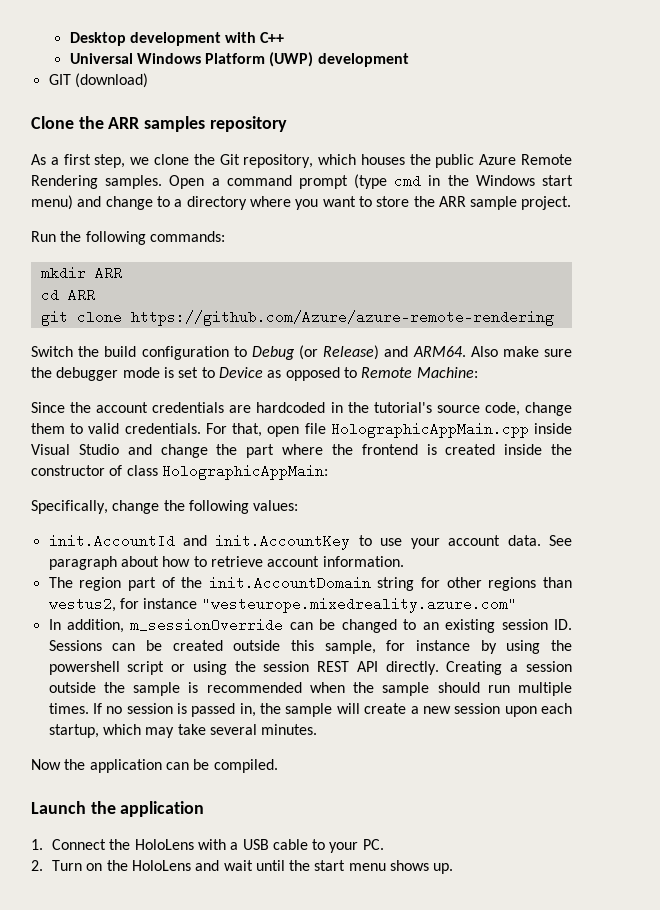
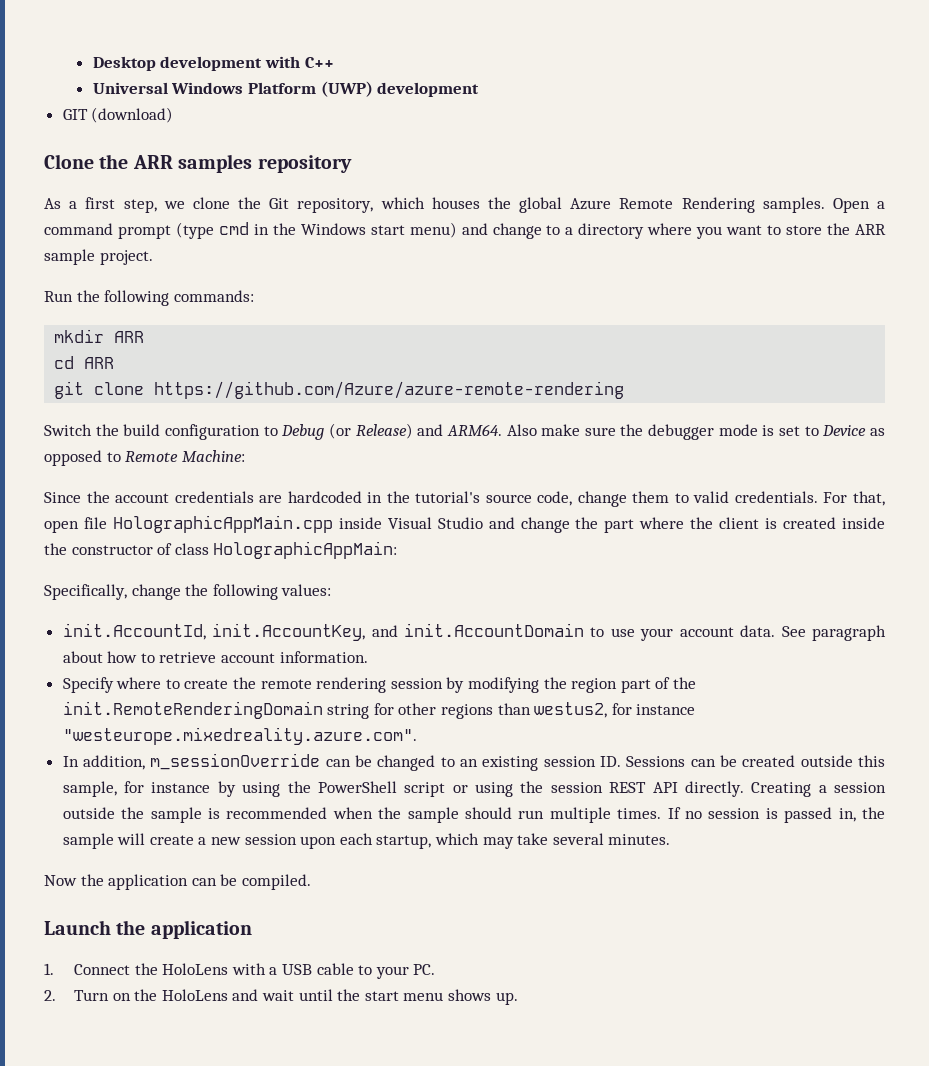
- As a first step, we clone the Git repository, which houses the public Azure Remote Rendering samples.
+ As a first step, we clone the Git repository, which houses the global Azure Remote Rendering samples.
- For that, open file HolographicAppMain.cpp inside Visual Studio and change the part where the frontend is created inside the constructor of class HolographicAppMain:
+ For that, open file HolographicAppMain.cpp inside Visual Studio and change the part where the client is created inside the constructor of class HolographicAppMain:
- init.AccountId and init.AccountKey to use your account data.
+ init.AccountId, init.AccountKey, and init.AccountDomain to use your account data.
- The region part of the init.AccountDomain string for other regions than westus2, for instance "westeurope.mixedreality.azure.com"
+ Specify where to create the remote rendering session by modifying the region part of the init.RemoteRenderingDomain string for other regions than westus2, for instance "westeurope.mixedreality.azure.com".
- In addition, m_sessionOverride can be changed to an existing session ID. Sessions can be created outside this sample, for instance by using the powershell script or using the session REST API directly.
+ In addition, m_sessionOverride can be changed to an existing session ID. Sessions can be created outside this sample, for instance by using the PowerShell script or using the session REST API directly.

